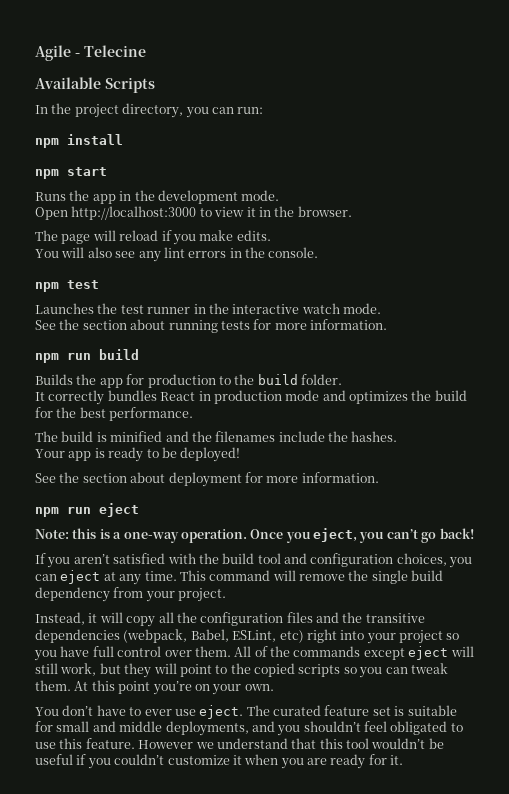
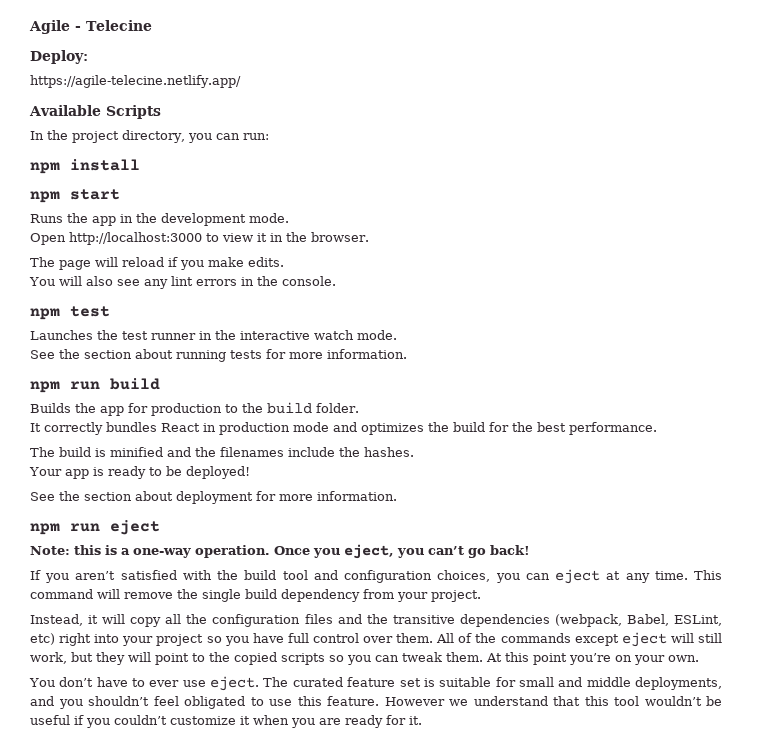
+ Deploy:
+ https://agile-telecine.netlify.app/

